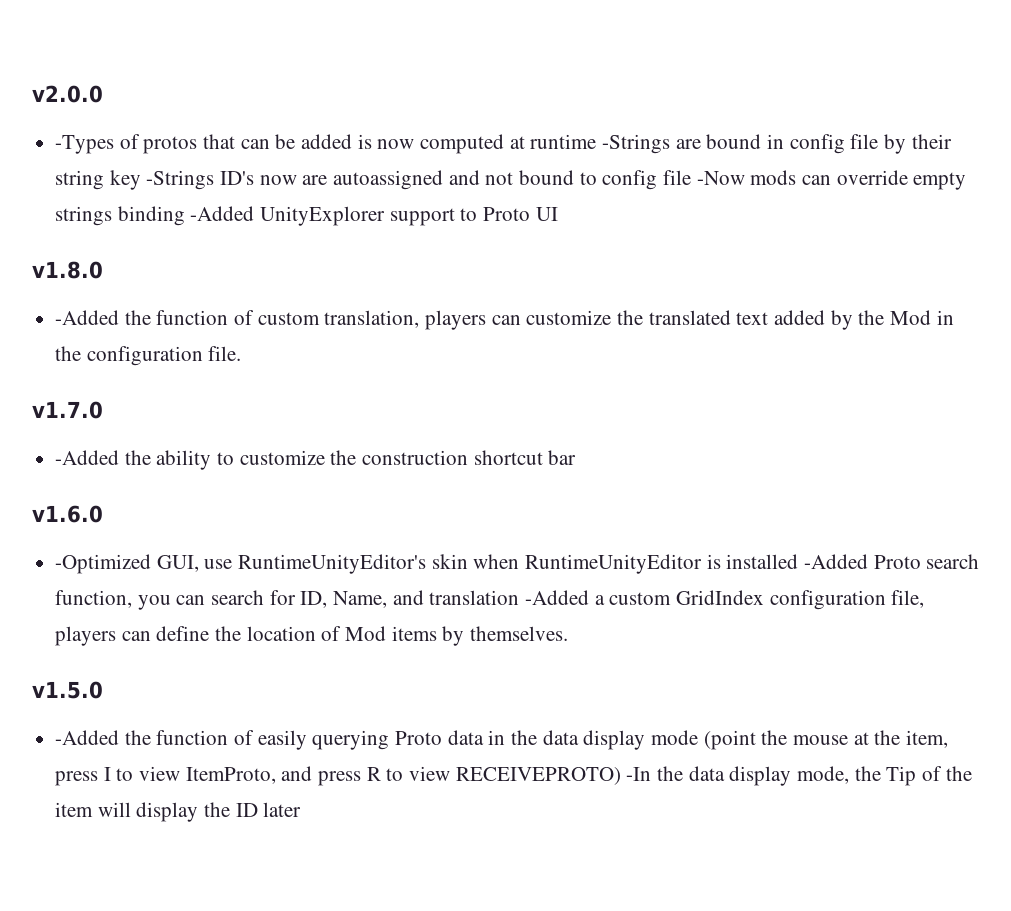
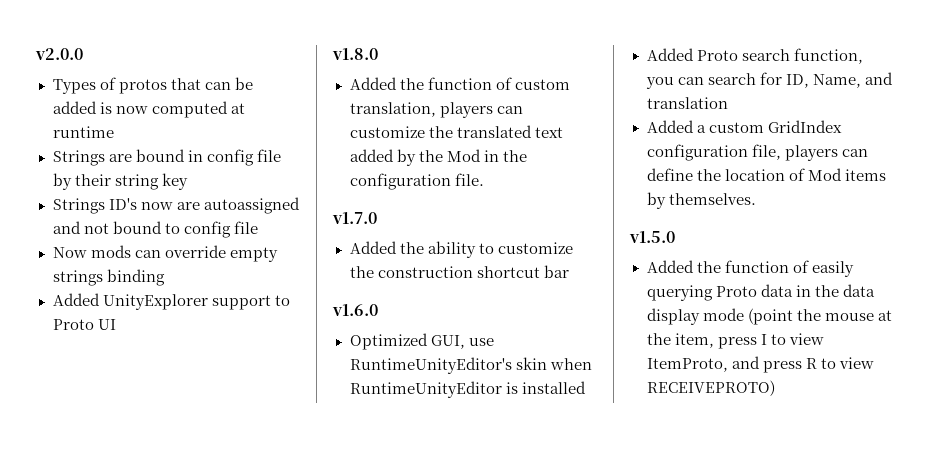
- -Types of protos that can be added is now computed at runtime -Strings are bound in config file by their string key -Strings ID's now are autoassigned and not bound to config file -Now mods can override empty strings binding -Added UnityExplorer support to Proto UI
+ Types of protos that can be added is now computed at runtime
+ Strings are bound in config file by their string key
+ Strings ID's now are autoassigned and not bound to config file
+ Now mods can override empty strings binding
+ Added UnityExplorer support to Proto UI
- -Added the function of custom translation, players can customize the translated text added by the Mod in the configuration file.
+ Added the function of custom translation, players can customize the translated text added by the Mod in the configuration file.
- -Added the ability to customize the construction shortcut bar
+ Added the ability to customize the construction shortcut bar
- -Optimized GUI, use RuntimeUnityEditor's skin when RuntimeUnityEditor is installed -Added Proto search function, you can search for ID, Name, and translation -Added a custom GridIndex configuration file, players can define the location of Mod items by themselves.
+ Optimized GUI, use RuntimeUnityEditor's skin when RuntimeUnityEditor is installed
+ Added Proto search function, you can search for ID, Name, and translation
+ Added a custom GridIndex configuration file, players can define the location of Mod items by themselves.
- -Added the function of easily querying Proto data in the data display mode (point the mouse at the item, press I to view ItemProto, and press R to view RECEIVEPROTO) -In the data display mode, the Tip of the item will display the ID later
+ Added the function of easily querying Proto data in the data display mode (point the mouse at the item, press I to view ItemProto, and press R to view RECEIVEPROTO)

